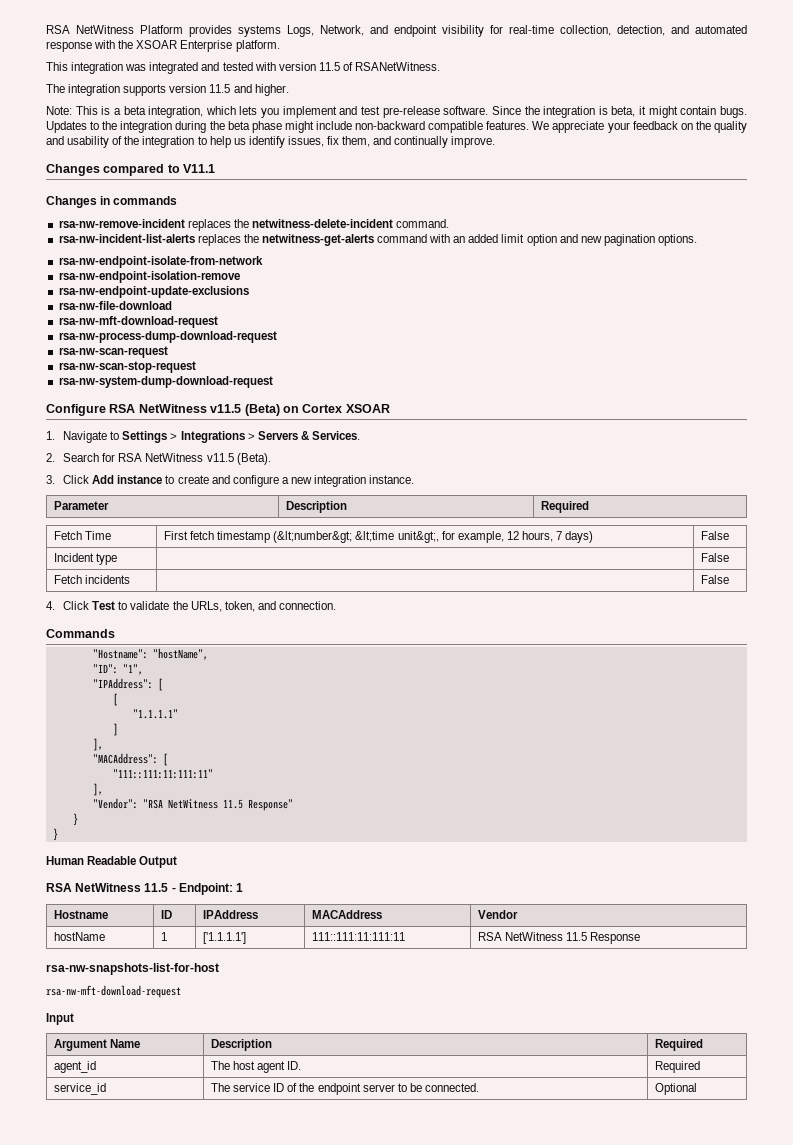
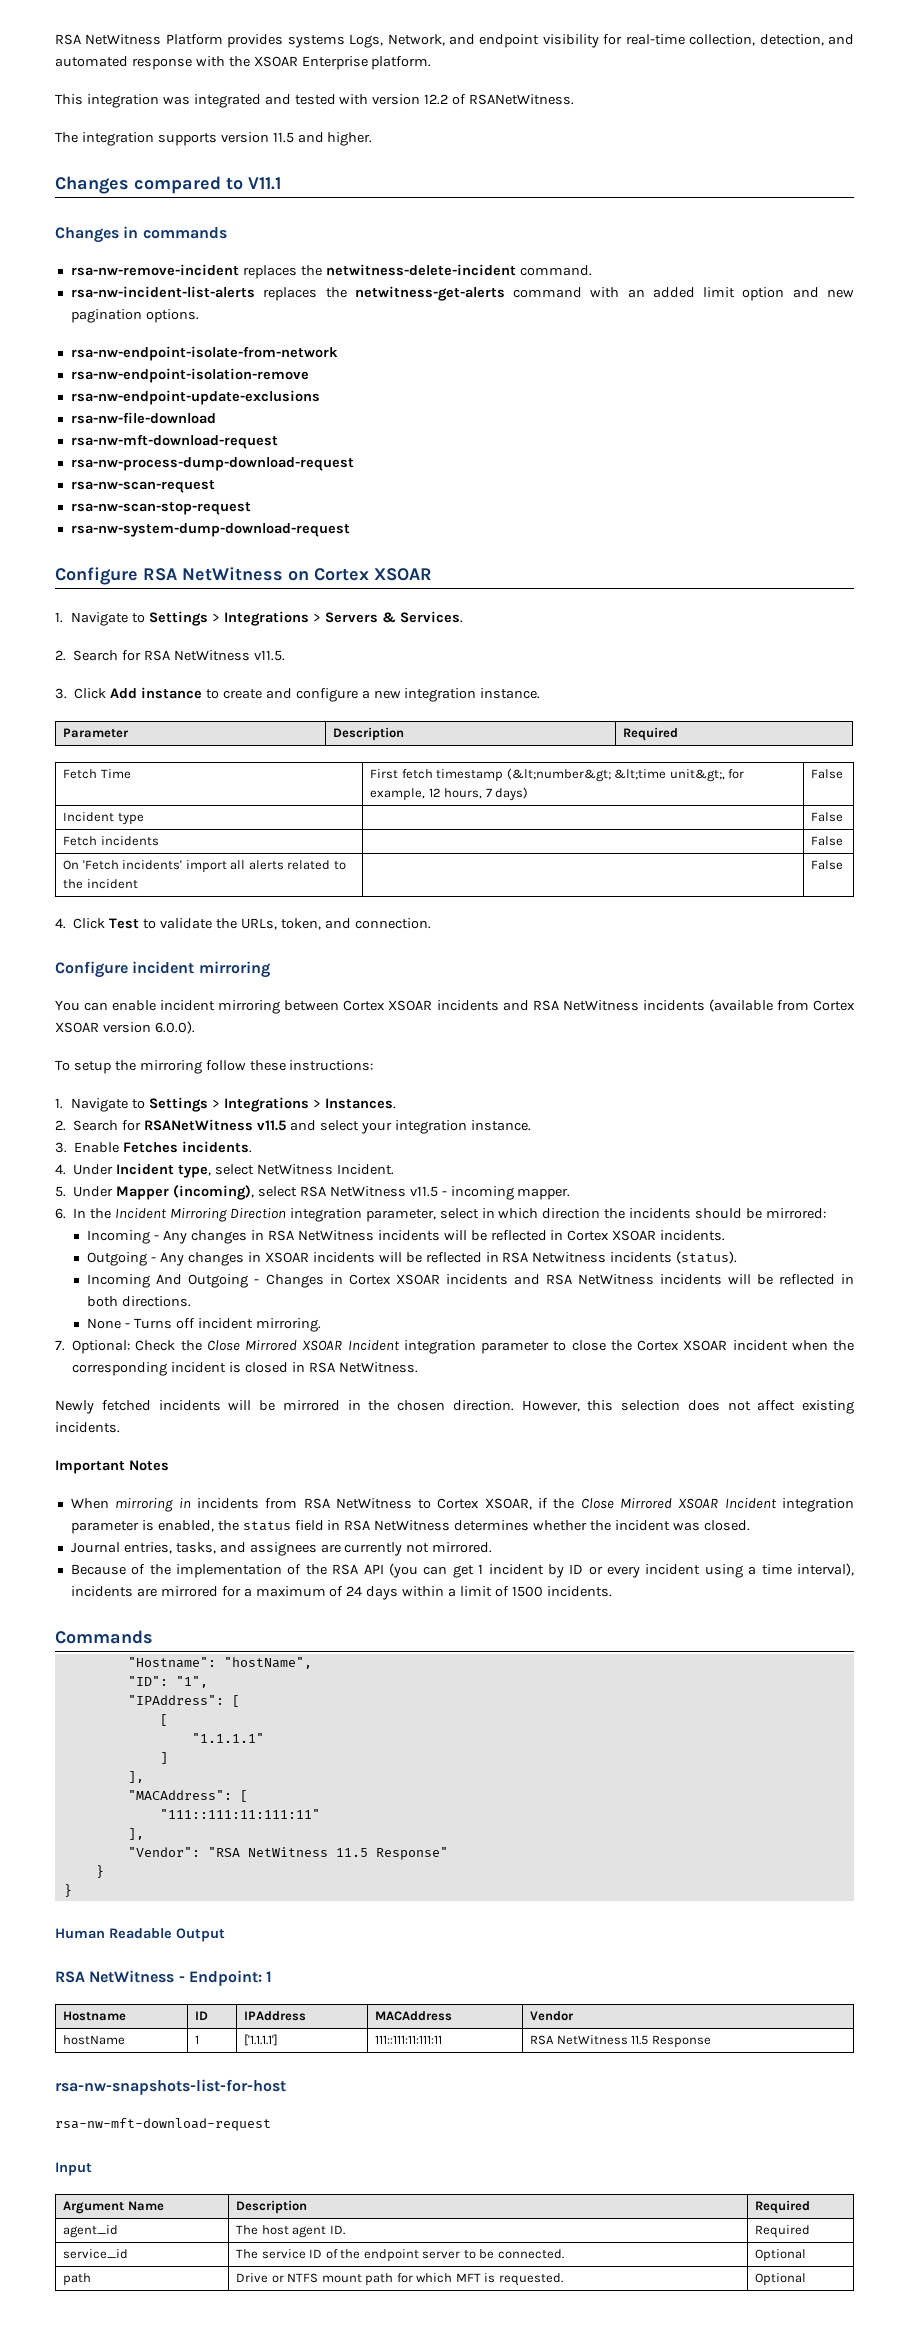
- This integration was integrated and tested with version 11.5 of RSANetWitness.
+ This integration was integrated and tested with version 12.2 of RSANetWitness.
- Note: This is a beta integration, which lets you implement and test pre-release software. Since the integration is beta, it might contain bugs. Updates to the integration during the beta phase might include non-backward compatible features. We appreciate your feedback on the quality and usability of the integration to help us identify issues, fix them, and continually improve.
- Configure RSA NetWitness v11.5 (Beta) on Cortex XSOAR
+ Configure RSA NetWitness on Cortex XSOAR
- 2. Search for RSA NetWitness v11.5 (Beta).
+ 2. Search for RSA NetWitness v11.5.
+ On 'Fetch incidents' import all alerts related to the incident | | False
+ Configure incident mirroring
+ You can enable incident mirroring between Cortex XSOAR incidents and RSA NetWitness incidents (available from Cortex XSOAR version 6.0.0).
+ To setup the mirroring follow these instructions:
+ 1. Navigate to Settings > Integrations > Instances.
+ 2. Search for RSANetWitness v11.5 and select your integration instance.
+ 3. Enable Fetches incidents.
+ 4. Under Incident type, select NetWitness Incident.
+ 5. Under Mapper (incoming), select RSA NetWitness v11.5 - incoming mapper.
+ 6. In the Incident Mirroring Direction integration parameter, select in which direction the incidents should be mirrored:
+ Incoming - Any changes in RSA NetWitness incidents will be reflected in Cortex XSOAR incidents.
+ Outgoing - Any changes in XSOAR incidents will be reflected in RSA Netwitness incidents (status).
+ Incoming And Outgoing - Changes in Cortex XSOAR incidents and RSA NetWitness incidents will be reflected in both directions.
+ None - Turns off incident mirroring.
+ 7. Optional: Check the Close Mirrored XSOAR Incident integration parameter to close the Cortex XSOAR incident when the corresponding incident is closed in RSA NetWitness.
+ Newly fetched incidents will be mirrored in the chosen direction. However, this selection does not affect existing incidents.
+ Important Notes
+ When mirroring in incidents from RSA NetWitness to Cortex XSOAR, if the Close Mirrored XSOAR Incident integration parameter is enabled, the status field in RSA NetWitness determines whether the incident was closed.
+ Journal entries, tasks, and assignees are currently not mirrored.
+ Because of the implementation of the RSA API (you can get 1 incident by ID or every incident using a time interval), incidents are mirrored for a maximum of 24 days within a limit of 1500 incidents.
- RSA NetWitness 11.5 - Endpoint: 1
+ RSA NetWitness - Endpoint: 1
+ path | Drive or NTFS mount path for which MFT is requested. | Optional

